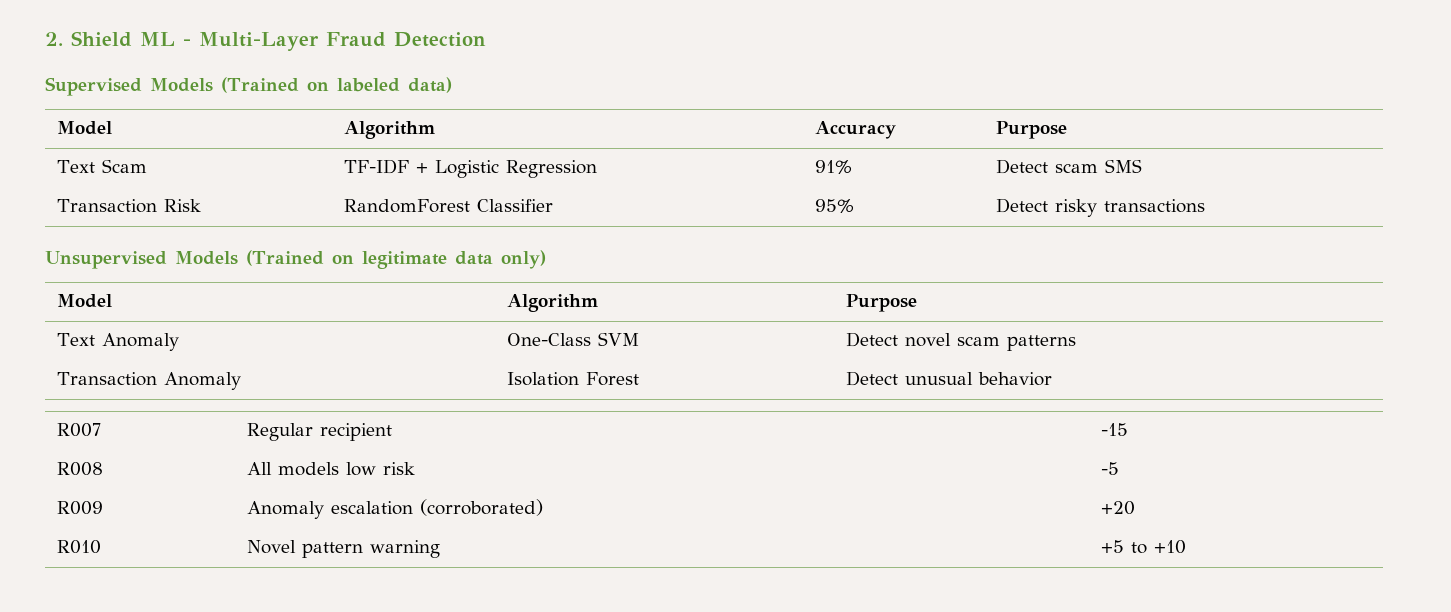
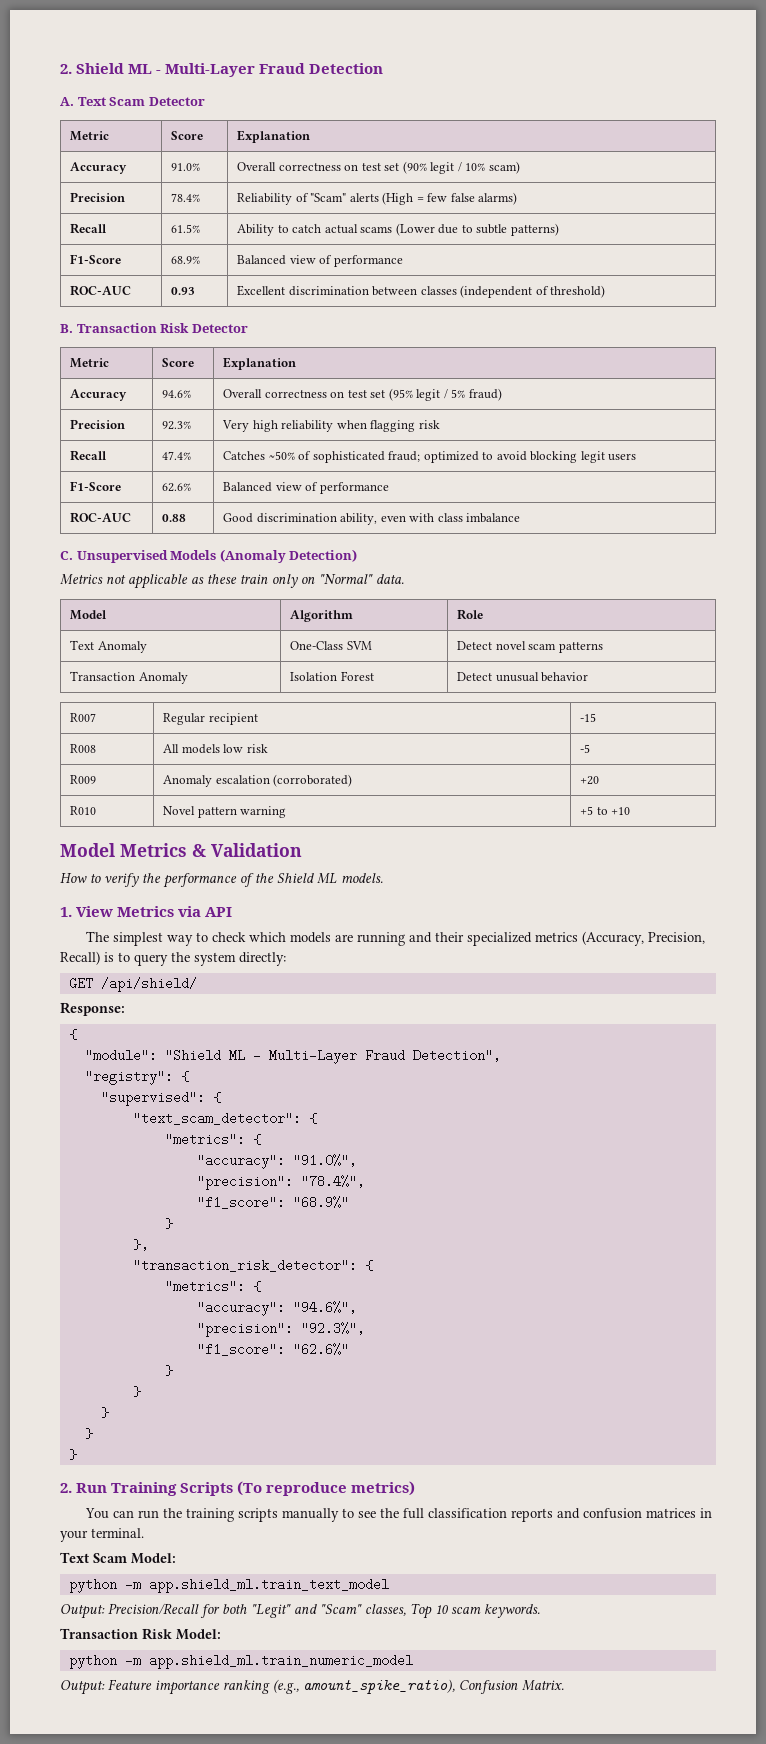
- Supervised Models (Trained on labeled data)
- Model | Algorithm | Accuracy | Purpose
- Text Scam | TF-IDF + Logistic Regression | 91% | Detect scam SMS
- Transaction Risk | RandomForest Classifier | 95% | Detect risky transactions
- Unsupervised Models (Trained on legitimate data only)
- Model | Algorithm | Purpose
+ A. Text Scam Detector
+ Metric | Score | Explanation
+ Accuracy | 91.0% | Overall correctness on test set (90% legit / 10% scam)
+ Precision | 78.4% | Reliability of "Scam" alerts (High = few false alarms)
+ Recall | 61.5% | Ability to catch actual scams (Lower due to subtle patterns)
+ F1-Score | 68.9% | Balanced view of performance
+ ROC-AUC | 0.93 | Excellent discrimination between classes (independent of threshold)
+ B. Transaction Risk Detector
+ Metric | Score | Explanation
+ Accuracy | 94.6% | Overall correctness on test set (95% legit / 5% fraud)
+ Precision | 92.3% | Very high reliability when flagging risk
+ Recall | 47.4% | Catches ~50% of sophisticated fraud; optimized to avoid blocking legit users
+ F1-Score | 62.6% | Balanced view of performance
+ ROC-AUC | 0.88 | Good discrimination ability, even with class imbalance
+ C. Unsupervised Models (Anomaly Detection)
+ Metrics not applicable as these train only on "Normal" data.
+ Model | Algorithm | Role
+ Model Metrics & Validation
+ How to verify the performance of the Shield ML models.
+ 1. View Metrics via API
+ The simplest way to check which models are running and their specialized metrics (Accuracy, Precision, Recall) is to query the system directly:
+ GET /api/shield/
+ Response:
+ {
+ "module": "Shield ML - Multi-Layer Fraud Detection",
+ "registry": {
+ "supervised": {
+ "text_scam_detector": {
+ "metrics": {
+ "accuracy": "91.0%",
+ "precision": "78.4%",
+ "f1_score": "68.9%"
+ }
+ },
+ "transaction_risk_detector": {
+ "metrics": {
+ "accuracy": "94.6%",
+ "precision": "92.3%",
+ "f1_score": "62.6%"
+ }
+ }
+ }
+ }
+ }
+ 2. Run Training Scripts (To reproduce metrics)
+ You can run the training scripts manually to see the full classification reports and confusion matrices in your terminal.
+ Text Scam Model:
+ python -m app.shield_ml.train_text_model
+ Output: Precision/Recall for both "Legit" and "Scam" classes, Top 10 scam keywords.
+ Transaction Risk Model:
+ python -m app.shield_ml.train_numeric_model
+ Output: Feature importance ranking (e.g., amount_spike_ratio), Confusion Matrix.

